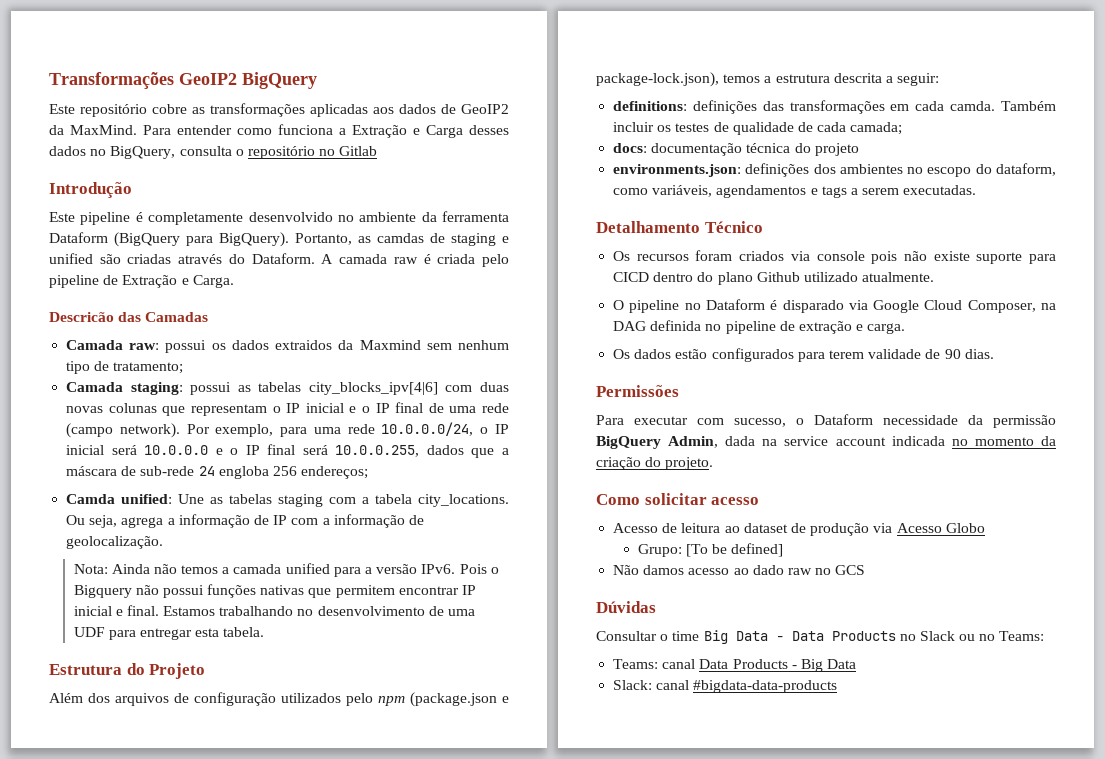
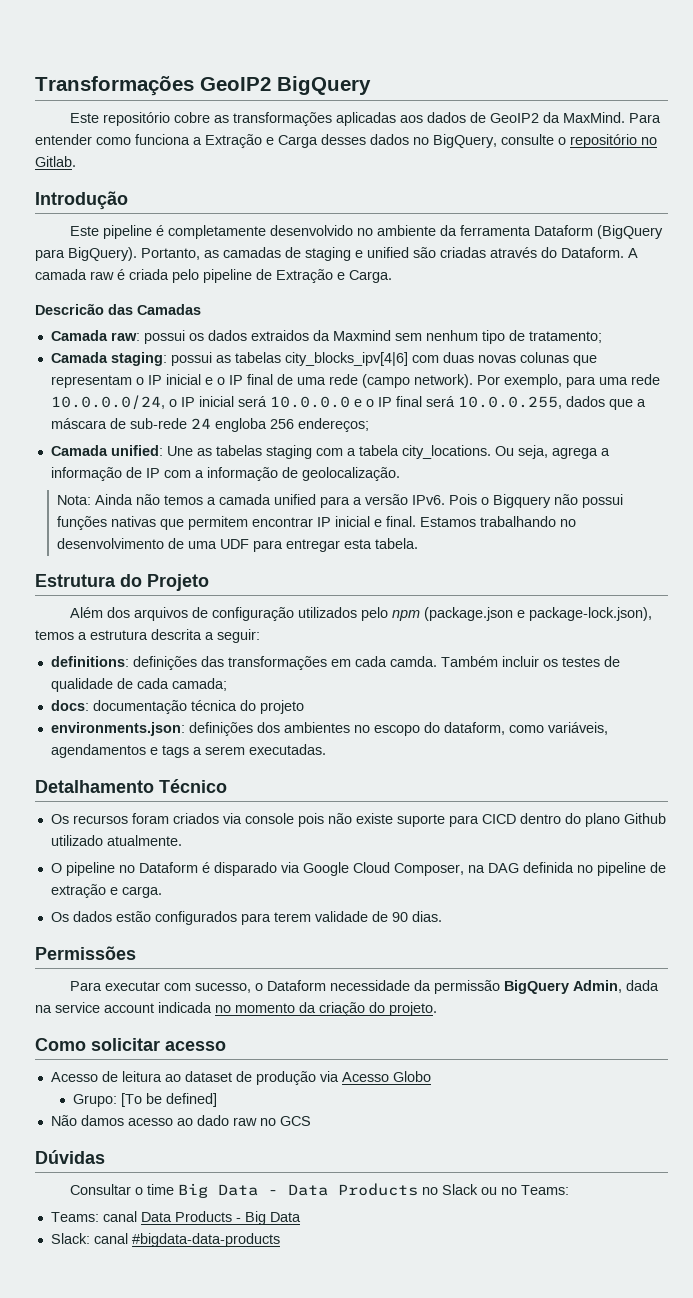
- Para entender como funciona a Extração e Carga desses dados no BigQuery, consulta o repositório no Gitlab
+ Para entender como funciona a Extração e Carga desses dados no BigQuery, consulte o repositório no Gitlab.
- Portanto, as camdas de staging e unified são criadas através do Dataform.
+ Portanto, as camadas de staging e unified são criadas através do Dataform.
- Camda unified: Une as tabelas staging com a tabela city_locations.
+ Camada unified: Une as tabelas staging com a tabela city_locations.

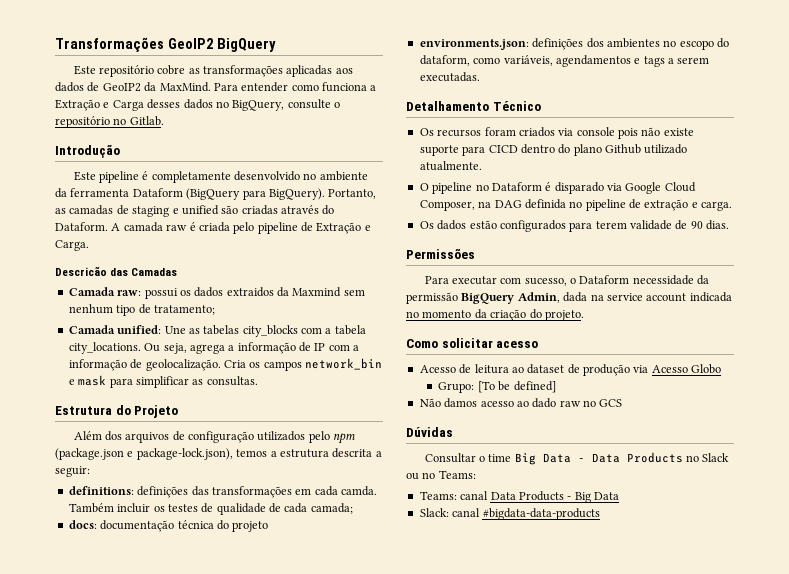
- Camada staging: possui as tabelas city_blocks_ipv[4|6] com duas novas colunas que representam o IP inicial e o IP final de uma rede (campo network). Por exemplo, para uma rede 10.0.0.0/24, o IP inicial será 10.0.0.0 e o IP final será 10.0.0.255, dados que a máscara de sub-rede 24 engloba 256 endereços;
- Camada unified: Une as tabelas staging com a tabela city_locations.
+ Camada unified: Une as tabelas city_blocks com a tabela city_locations.
- Ou seja, agrega a informação de IP com a informação de geolocalização.
- Nota: Ainda não temos a camada unified para a versão IPv6. Pois o Bigquery não possui funções nativas que permitem encontrar IP inicial e final. Estamos trabalhando no desenvolvimento de uma UDF para entregar esta tabela.
+ Ou seja, agrega a informação de IP com a informação de geolocalização. Cria os campos network_bin e mask para simplificar as consultas.

